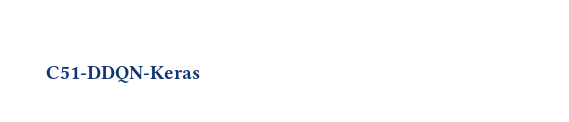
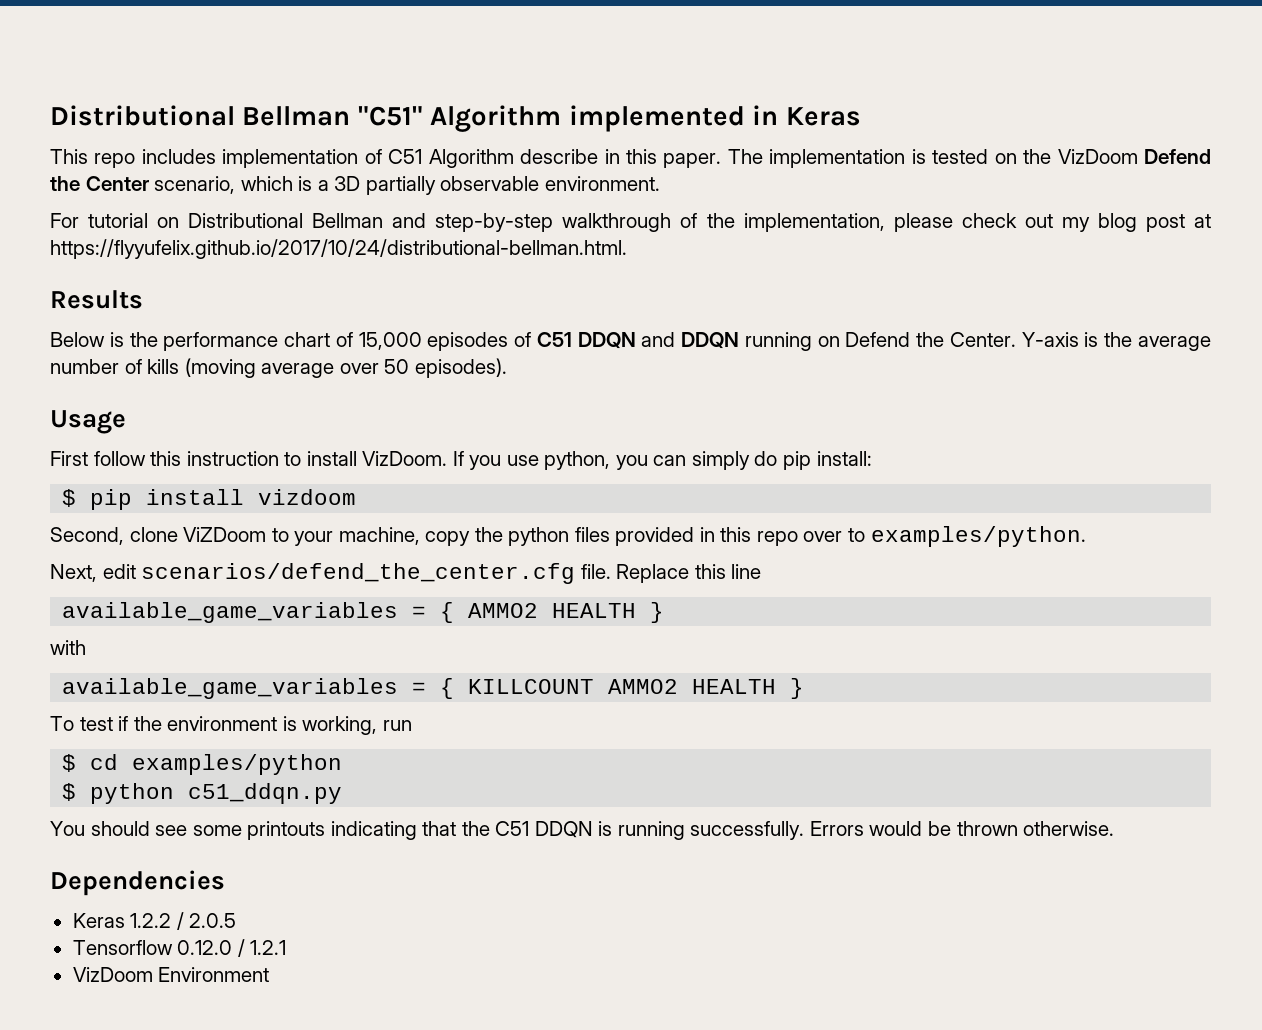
- C51-DDQN-Keras
+ Distributional Bellman "C51" Algorithm implemented in Keras
+ This repo includes implementation of C51 Algorithm describe in this paper. The implementation is tested on the VizDoom Defend the Center scenario, which is a 3D partially observable environment.
+ For tutorial on Distributional Bellman and step-by-step walkthrough of the implementation, please check out my blog post at https://flyyufelix.github.io/2017/10/24/distributional-bellman.html.
+ Results
+ Below is the performance chart of 15,000 episodes of C51 DDQN and DDQN running on Defend the Center. Y-axis is the average number of kills (moving average over 50 episodes).
+ Usage
+ First follow this instruction to install VizDoom. If you use python, you can simply do pip install:
+ $ pip install vizdoom
+ Second, clone ViZDoom to your machine, copy the python files provided in this repo over to examples/python.
+ Next, edit scenarios/defend_the_center.cfg file. Replace this line
+ available_game_variables = { AMMO2 HEALTH }
+ with
+ available_game_variables = { KILLCOUNT AMMO2 HEALTH }
+ To test if the environment is working, run
+ $ cd examples/python
+ $ python c51_ddqn.py
+ You should see some printouts indicating that the C51 DDQN is running successfully. Errors would be thrown otherwise.
+ Dependencies
+ Keras 1.2.2 / 2.0.5
+ Tensorflow 0.12.0 / 1.2.1
+ VizDoom Environment

